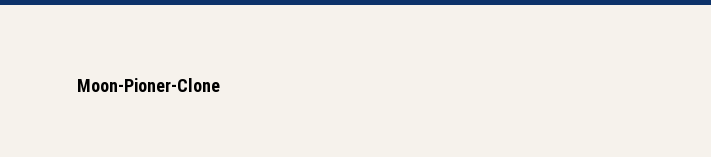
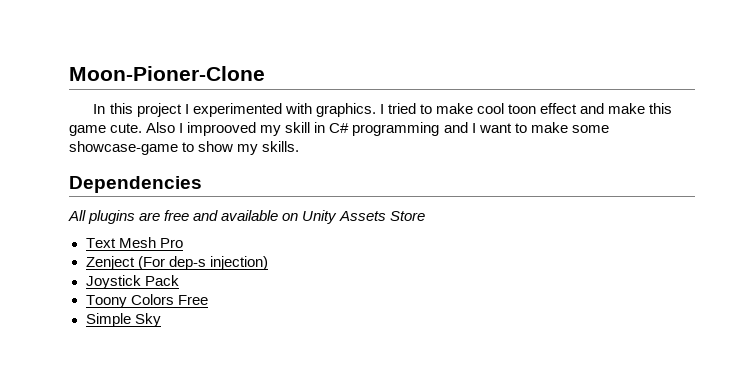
+ In this project I experimented with graphics. I tried to make cool toon effect and make this game cute. Also I improoved my skill in C# programming and I want to make some showcase-game to show my skills.
+ Dependencies
+ All plugins are free and available on Unity Assets Store
+ Text Mesh Pro
+ Zenject (For dep-s injection)
+ Joystick Pack
+ Toony Colors Free
+ Simple Sky

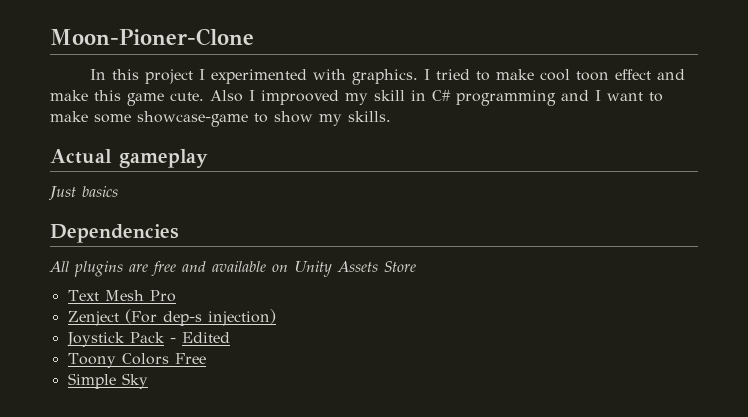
+ Actual gameplay
+ Just basics
- Joystick Pack
+ Joystick Pack - Edited

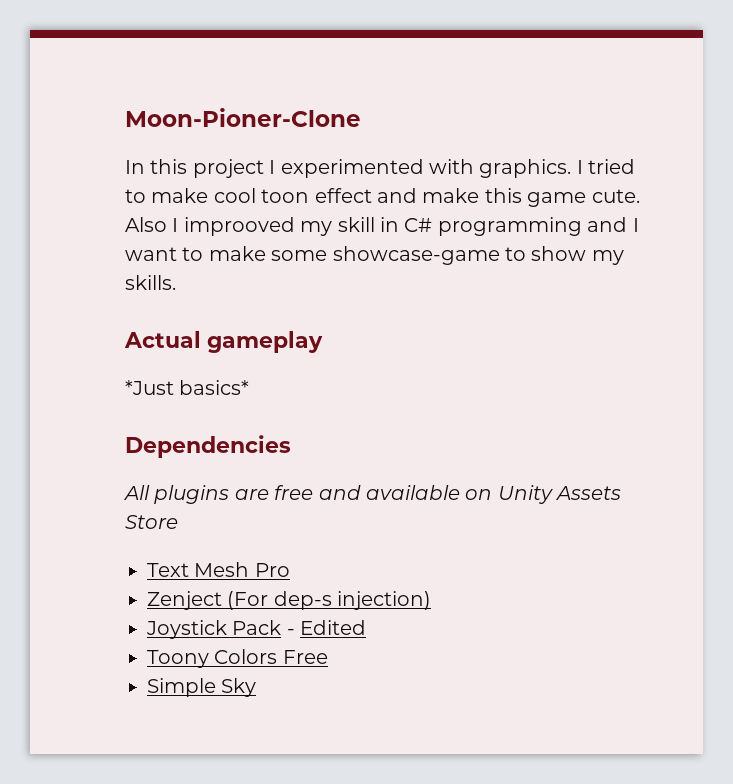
- Just basics
+ *Just basics*

